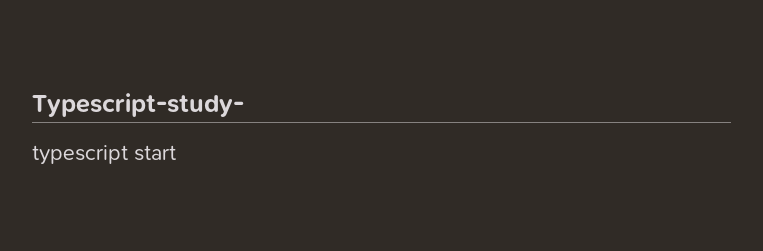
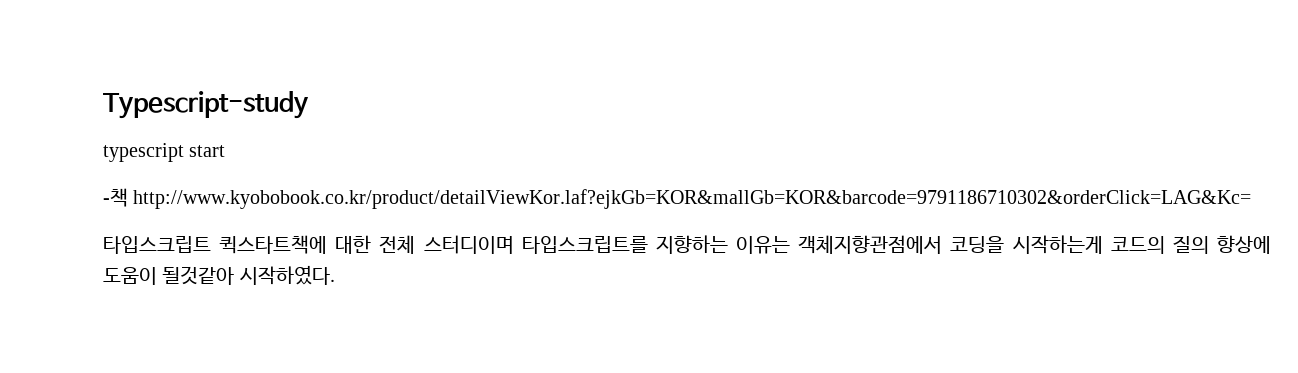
- Typescript-study-
+ Typescript-study
+ -책 http://www.kyobobook.co.kr/product/detailViewKor.laf?ejkGb=KOR&mallGb=KOR&barcode=9791186710302&orderClick=LAG&Kc=
+ 타입스크립트 퀵스타트책에 대한 전체 스터디이며 타입스크립트를 지향하는 이유는 객체지향관점에서 코딩을 시작하는게 코드의 질의 향상에 도움이 될것같아 시작하였다.

